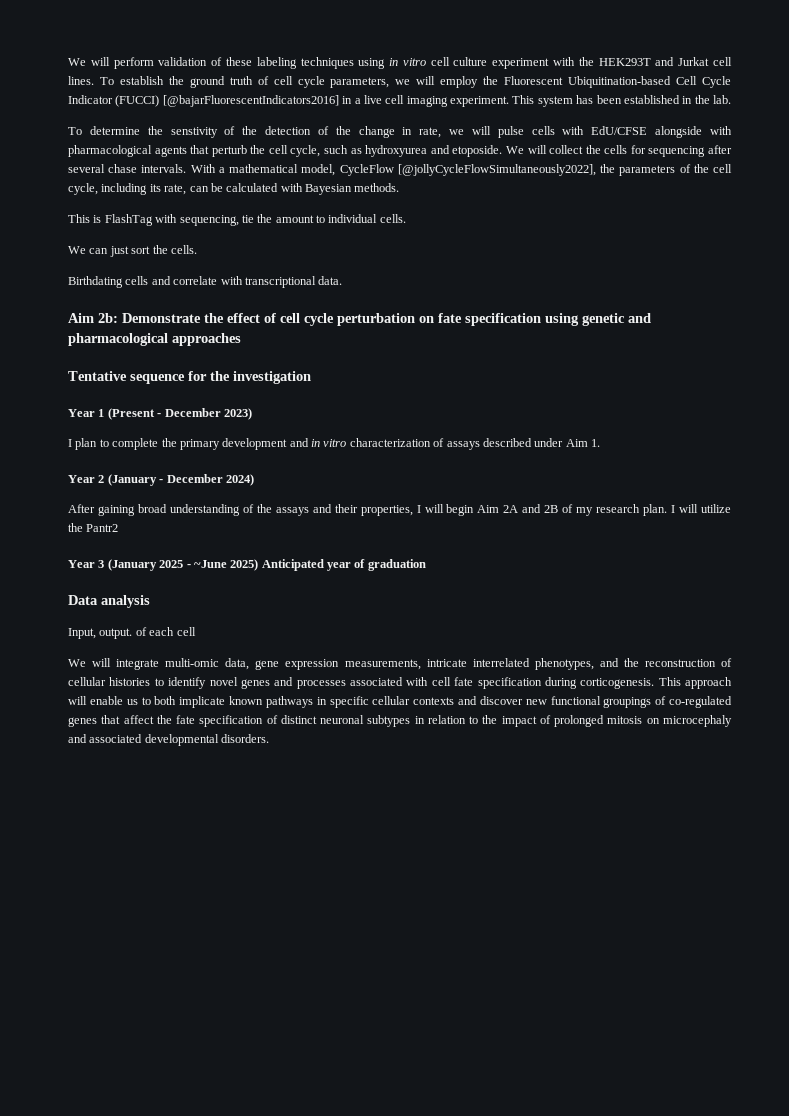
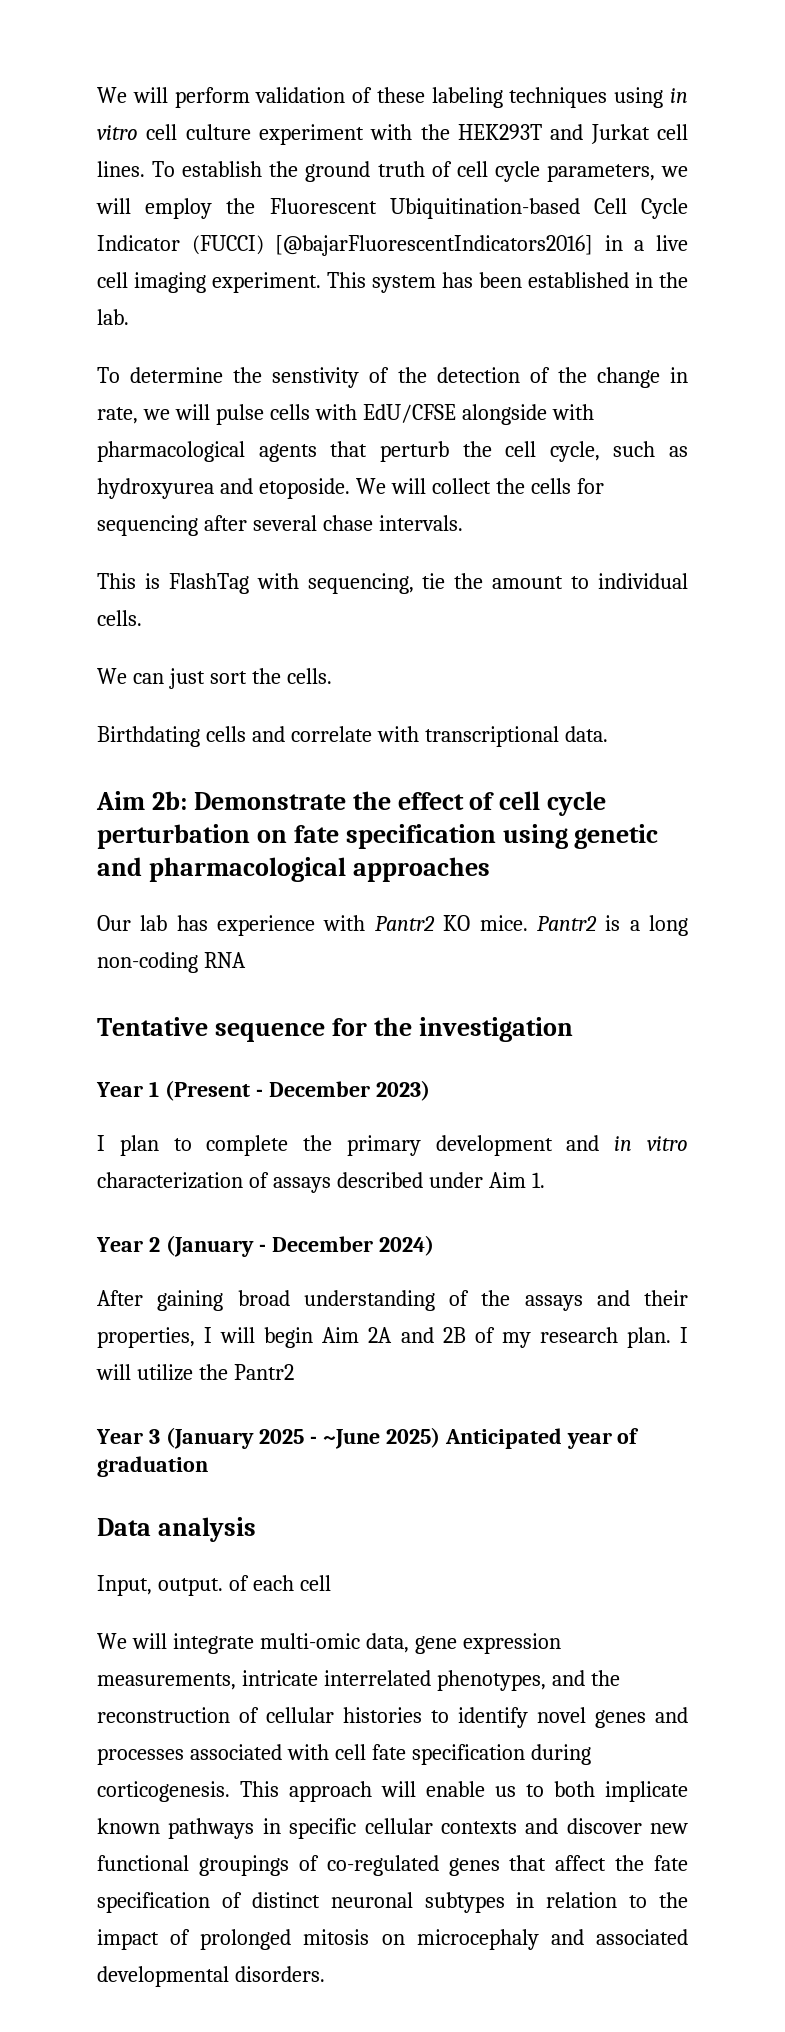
- With a mathematical model, CycleFlow [@jollyCycleFlowSimultaneously2022], the parameters of the cell cycle, including its rate, can be calculated with Bayesian methods.
+ Our lab has experience with Pantr2 KO mice. Pantr2 is a long non-coding RNA

